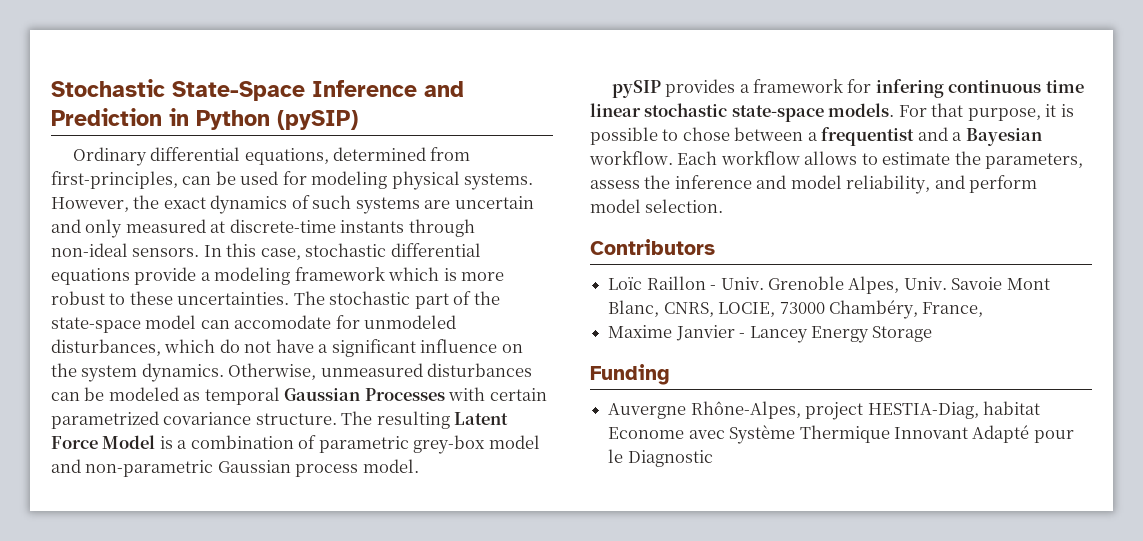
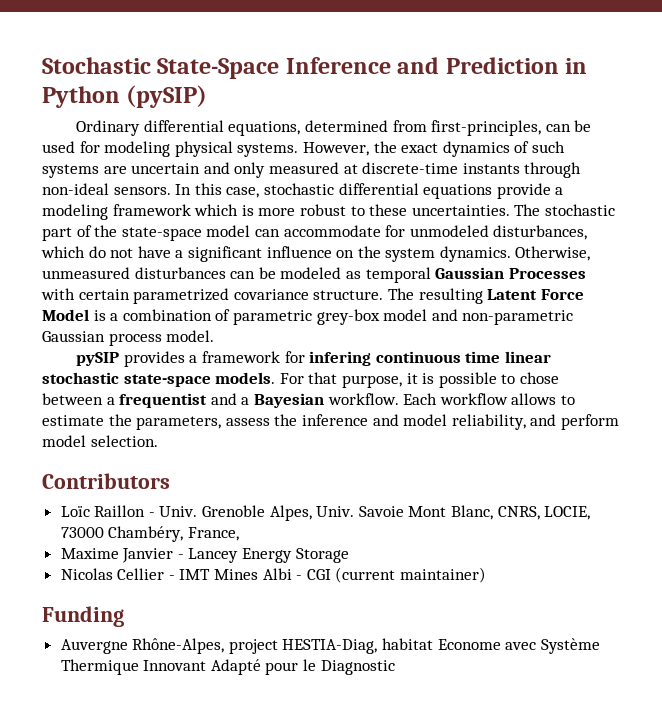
- The stochastic part of the state-space model can accomodate for unmodeled disturbances, which do not have a significant influence on the system dynamics.
+ The stochastic part of the state-space model can accommodate for unmodeled disturbances, which do not have a significant influence on the system dynamics.
+ Nicolas Cellier - IMT Mines Albi - CGI (current maintainer)

